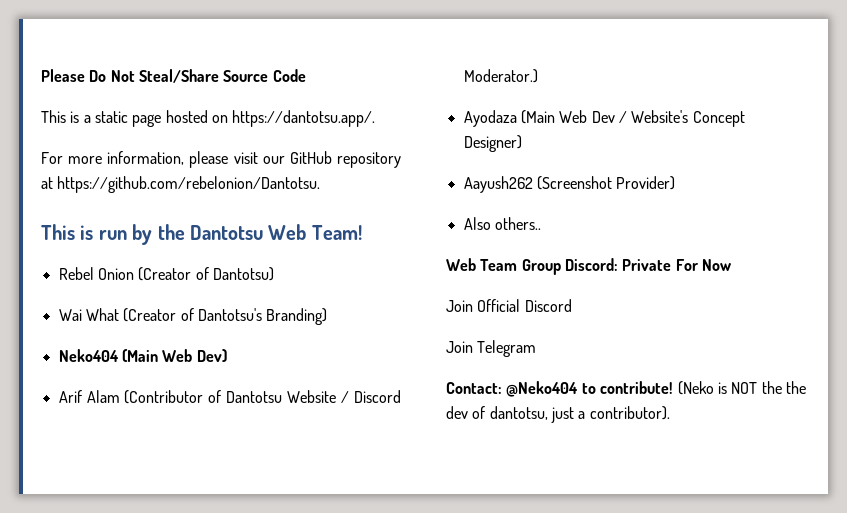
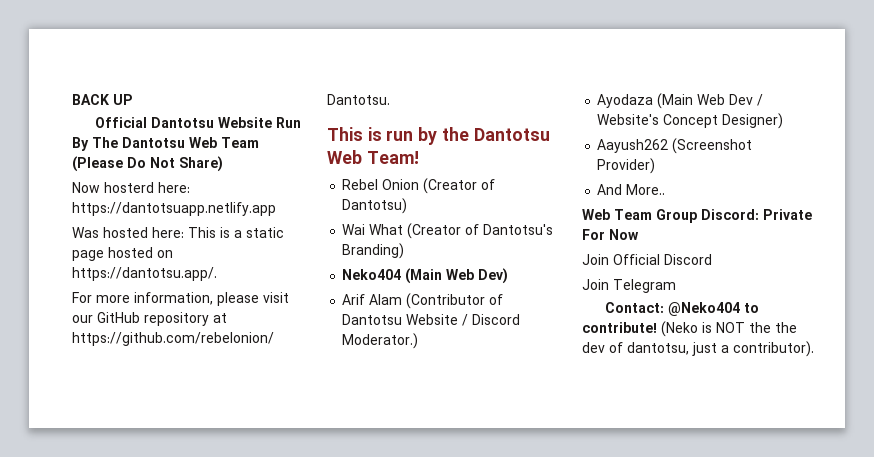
- Please Do Not Steal/Share Source Code
- This is a static page hosted on https://dantotsu.app/.
+ BACK UP
+ Official Dantotsu Website Run By The Dantotsu Web Team (Please Do Not Share)
+ Now hosterd here: https://dantotsuapp.netlify.app
+ Was hosted here: This is a static page hosted on https://dantotsu.app/.
- Also others..
+ And More..

